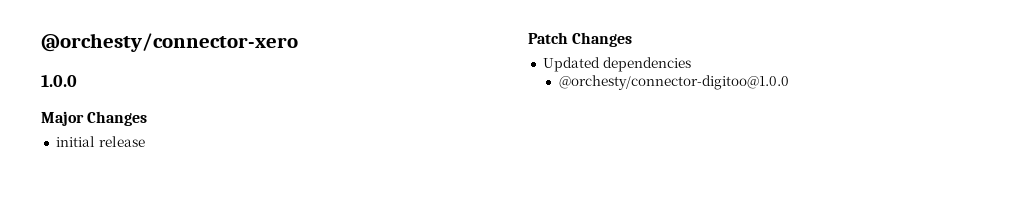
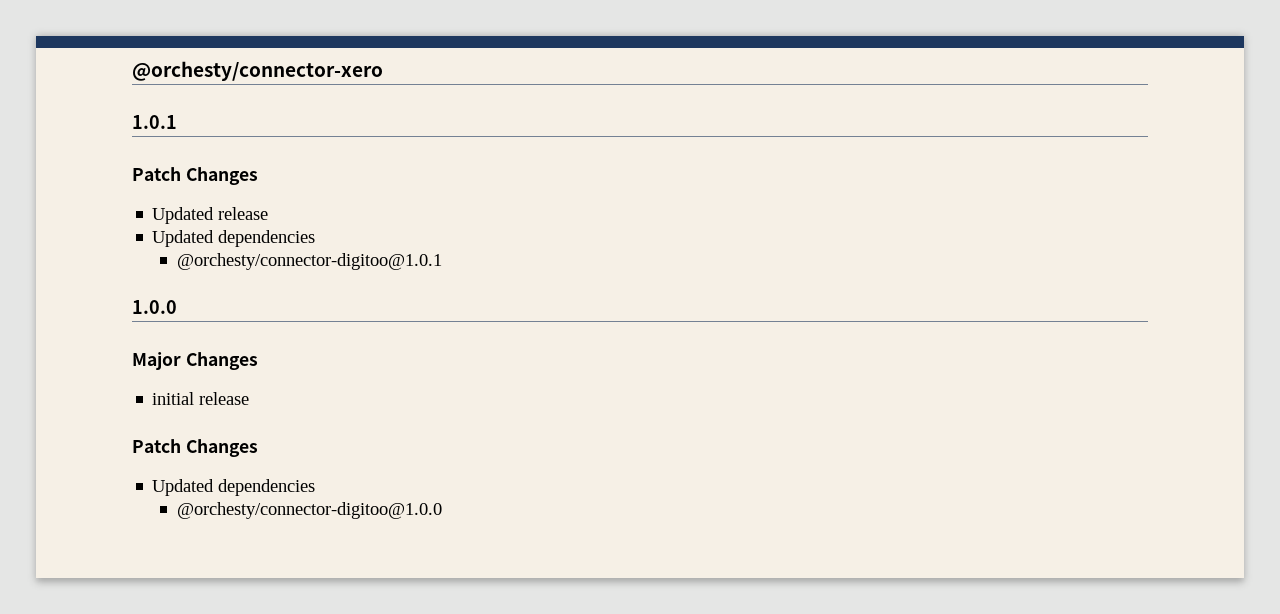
+ 1.0.1
+ Patch Changes
+ Updated release
+ Updated dependencies
+ @orchesty/connector-digitoo@1.0.1

